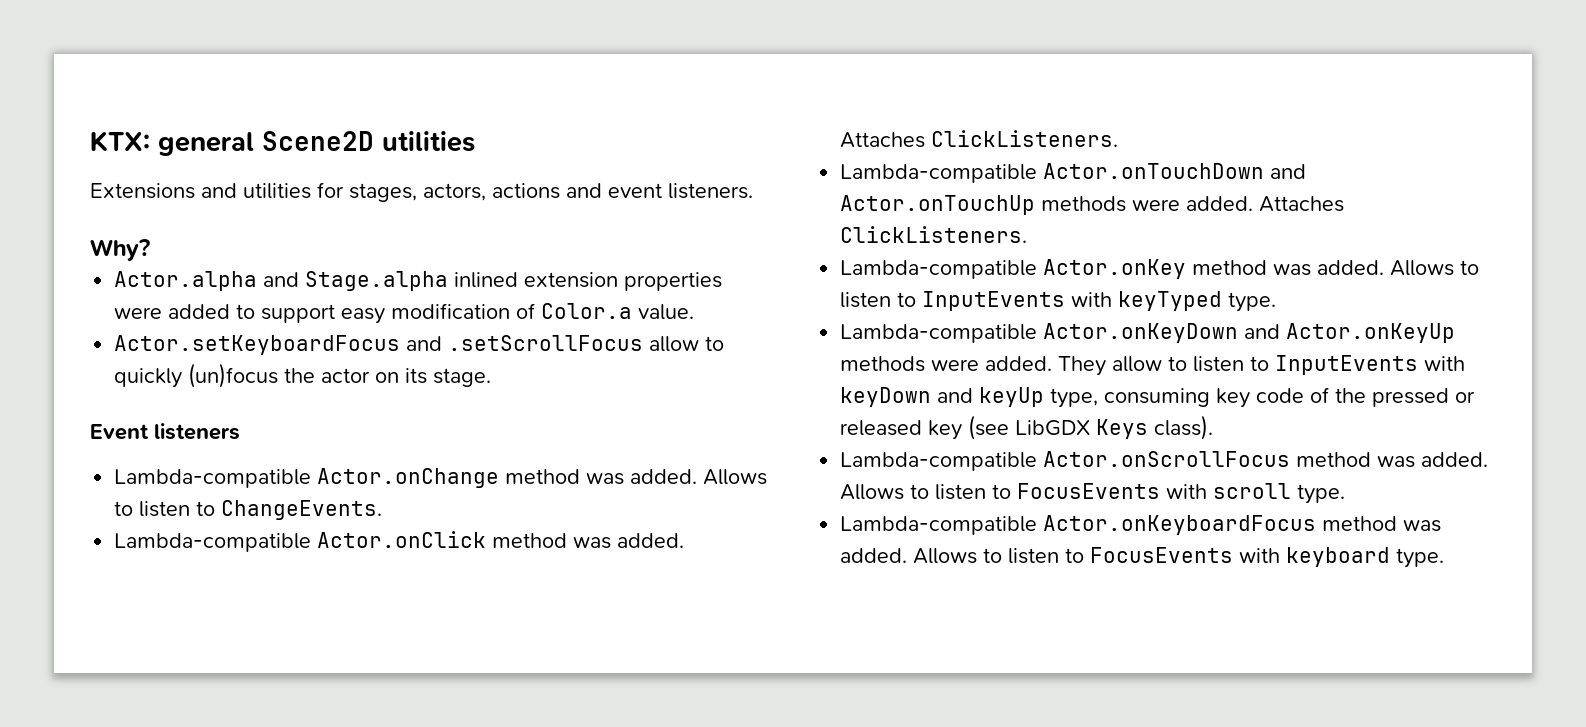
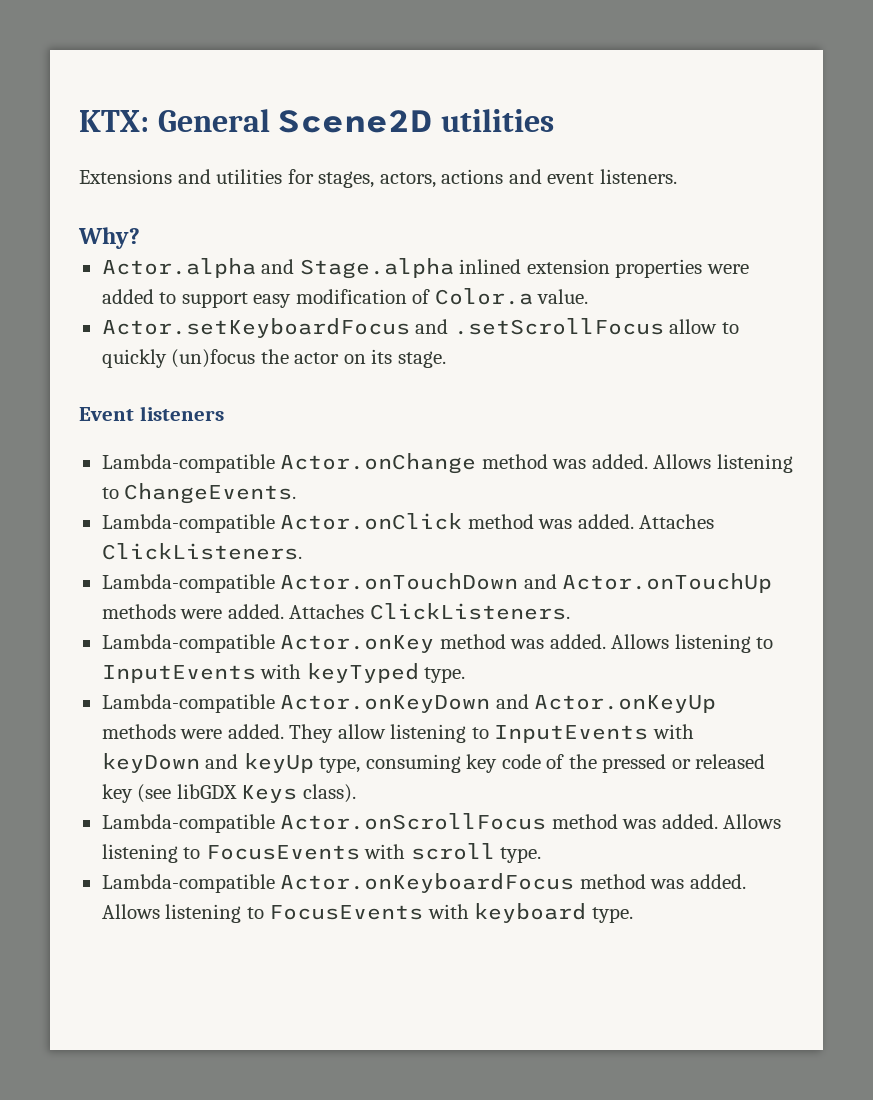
- KTX: general Scene2D utilities
+ KTX: General Scene2D utilities
- Allows to listen to ChangeEvents.
+ Allows listening to ChangeEvents.
- Allows to listen to InputEvents with keyTyped type.
+ Allows listening to InputEvents with keyTyped type.
- They allow to listen to InputEvents with keyDown and keyUp type, consuming key code of the pressed or released key (see LibGDX Keys class).
+ They allow listening to InputEvents with keyDown and keyUp type, consuming key code of the pressed or released key (see libGDX Keys class).
- Allows to listen to FocusEvents with scroll type.
+ Allows listening to FocusEvents with scroll type.
- Allows to listen to FocusEvents with keyboard type.
+ Allows listening to FocusEvents with keyboard type.

